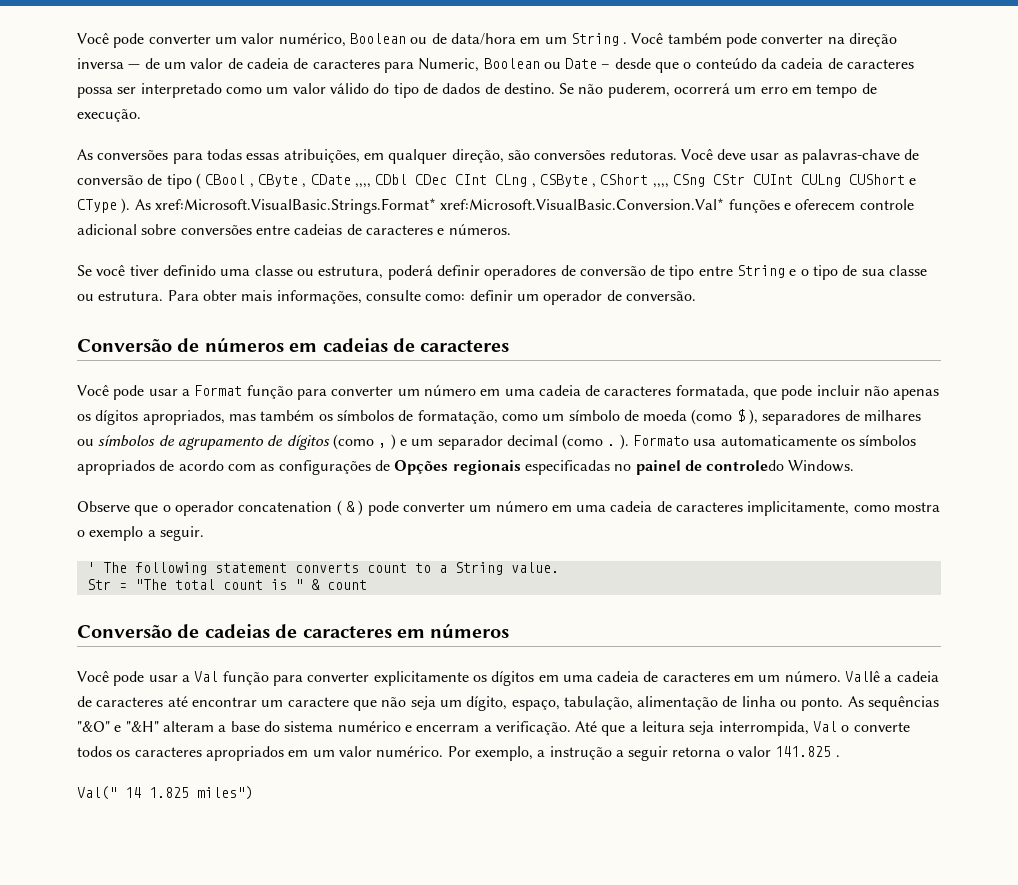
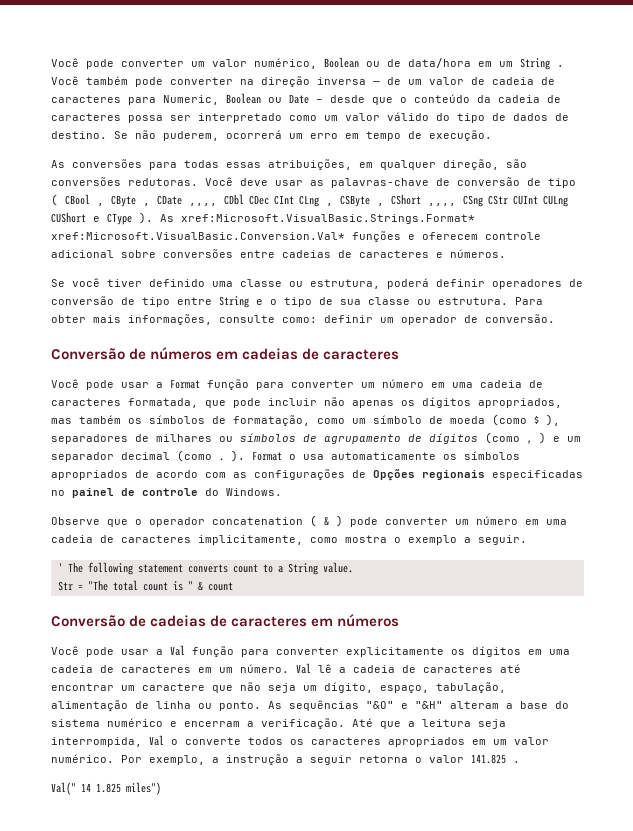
- Formato usa automaticamente os símbolos apropriados de acordo com as configurações de Opções regionais especificadas no painel de controledo Windows.
+ Format o usa automaticamente os símbolos apropriados de acordo com as configurações de Opções regionais especificadas no painel de controle do Windows.
- Vallê a cadeia de caracteres até encontrar um caractere que não seja um dígito, espaço, tabulação, alimentação de linha ou ponto.
+ Val lê a cadeia de caracteres até encontrar um caractere que não seja um dígito, espaço, tabulação, alimentação de linha ou ponto.

